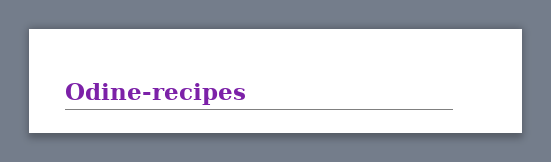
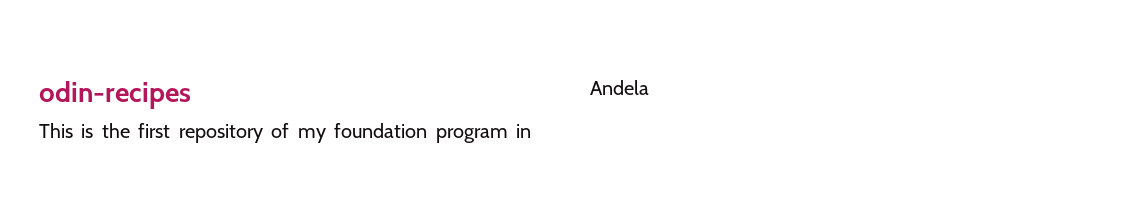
- Odine-recipes
+ odin-recipes
+ This is the first repository of my foundation program in Andela

